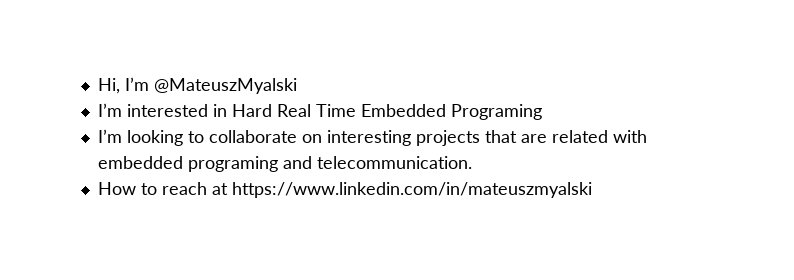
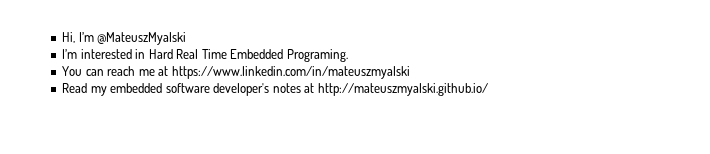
- I’m interested in Hard Real Time Embedded Programing
- I’m looking to collaborate on interesting projects that are related with embedded programing and telecommunication.
- How to reach at https://www.linkedin.com/in/mateuszmyalski
+ I’m interested in Hard Real Time Embedded Programing.
+ You can reach me at https://www.linkedin.com/in/mateuszmyalski
+ Read my embedded software developer's notes at http://mateuszmyalski.github.io/

